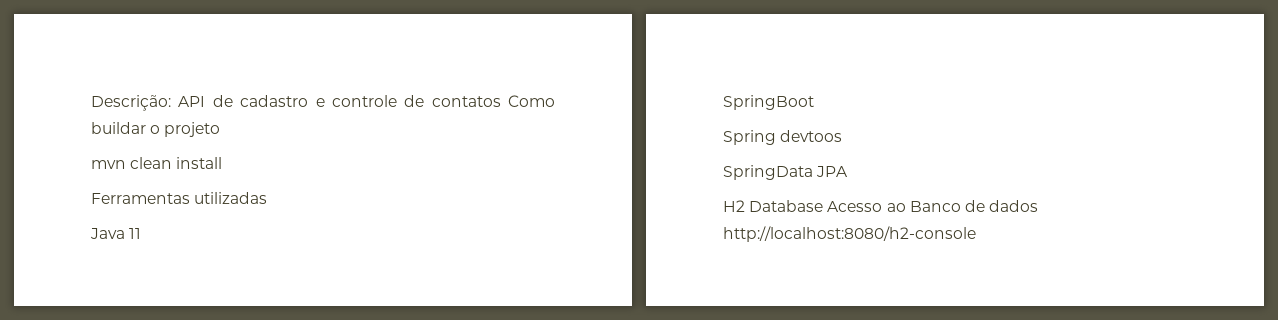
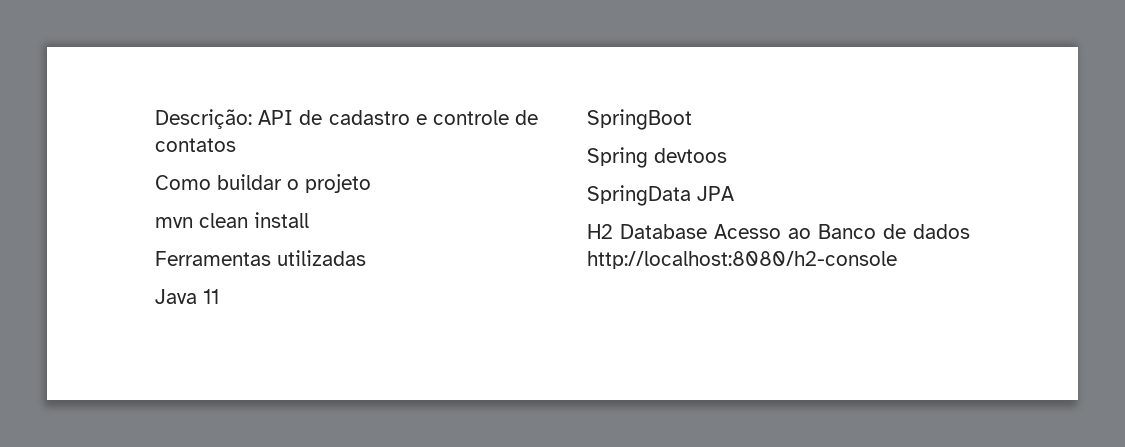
- Descrição: API de cadastro e controle de contatos Como buildar o projeto
+ Descrição: API de cadastro e controle de contatos
+ Como buildar o projeto

